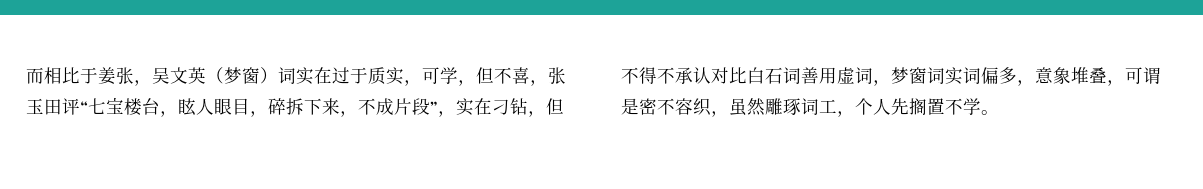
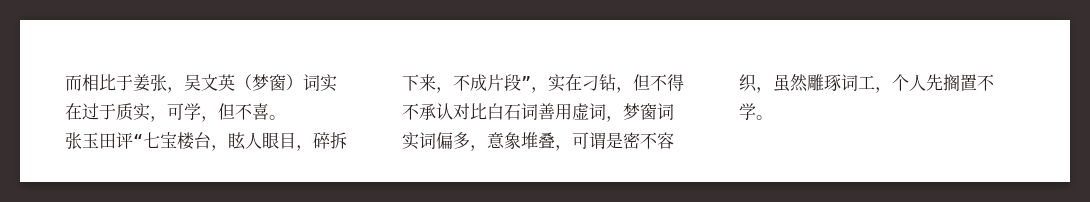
- 而相比于姜张，吴文英（梦窗）词实在过于质实，可学，但不喜，张玉田评“七宝楼台，眩人眼目，碎拆下来，不成片段”，实在刁钻，但不得不承认对比白石词善用虚词，梦窗词实词偏多，意象堆叠，可谓是密不容织，虽然雕琢词工，个人先搁置不学。
+ 而相比于姜张，吴文英（梦窗）词实在过于质实，可学，但不喜。
+ 张玉田评“七宝楼台，眩人眼目，碎拆下来，不成片段”，实在刁钻，但不得不承认对比白石词善用虚词，梦窗词实词偏多，意象堆叠，可谓是密不容织，虽然雕琢词工，个人先搁置不学。

